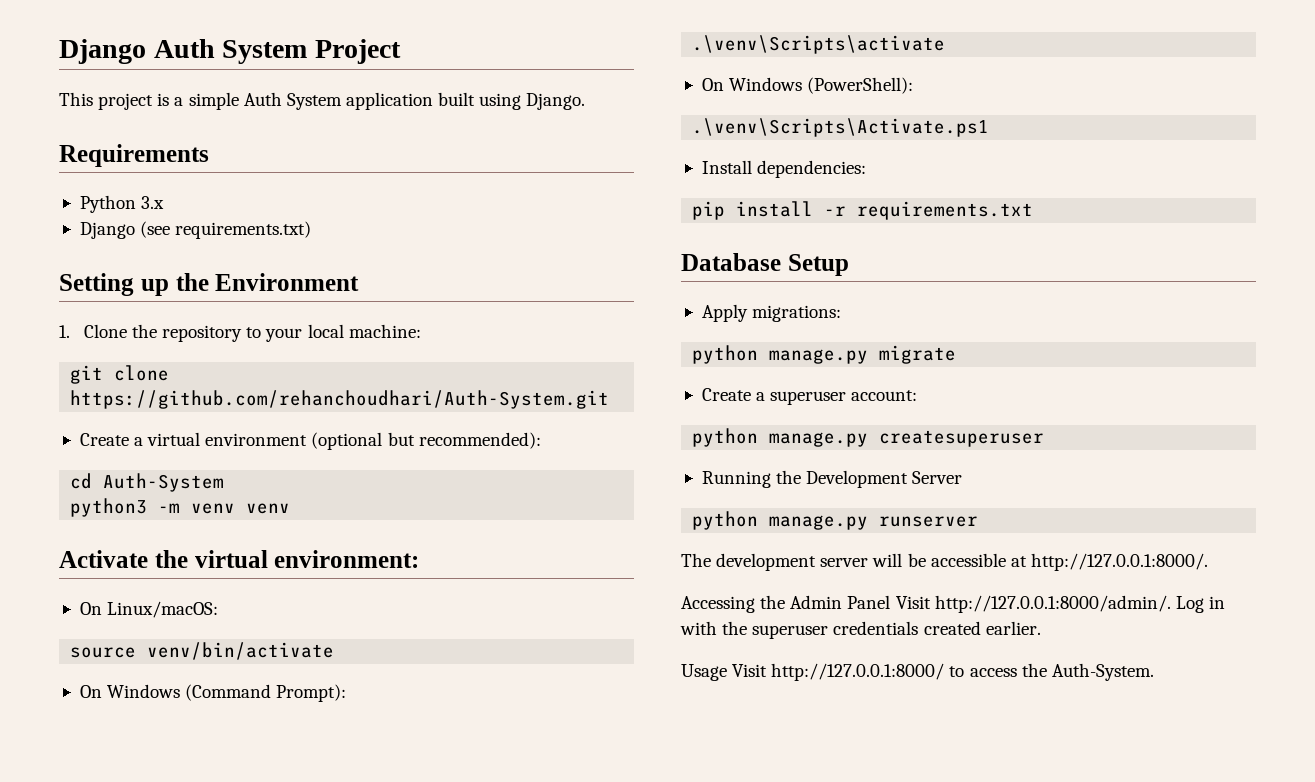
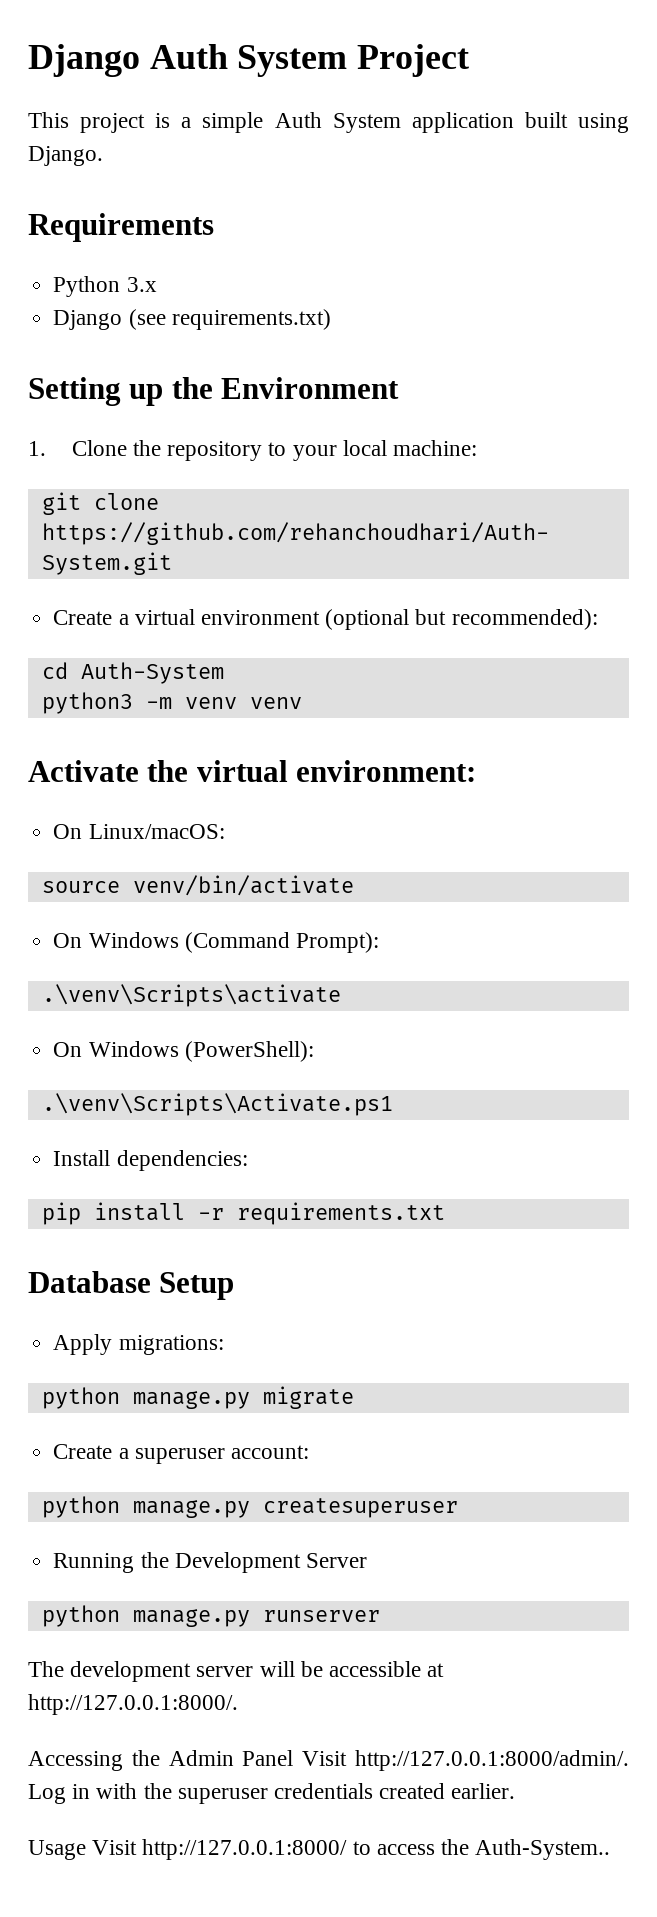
- Usage Visit http://127.0.0.1:8000/ to access the Auth-System.
+ Usage Visit http://127.0.0.1:8000/ to access the Auth-System..

